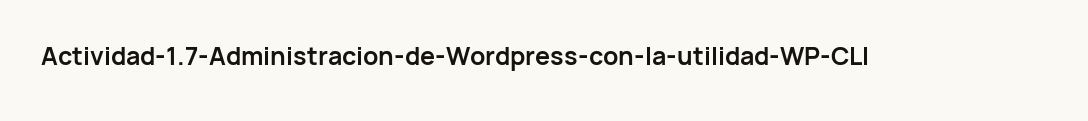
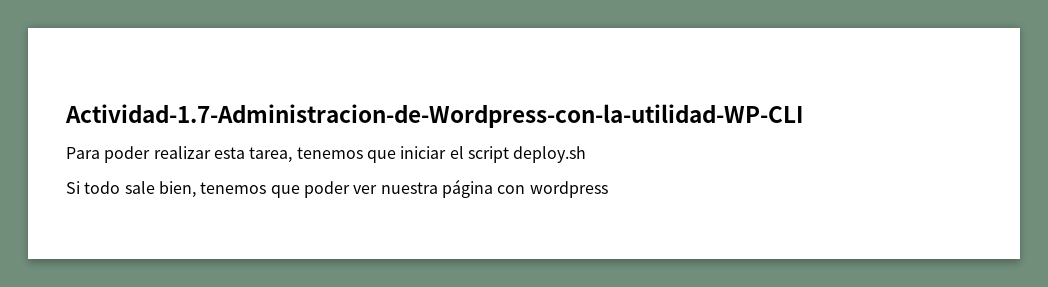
+ Para poder realizar esta tarea, tenemos que iniciar el script deploy.sh
+ Si todo sale bien, tenemos que poder ver nuestra página con wordpress

